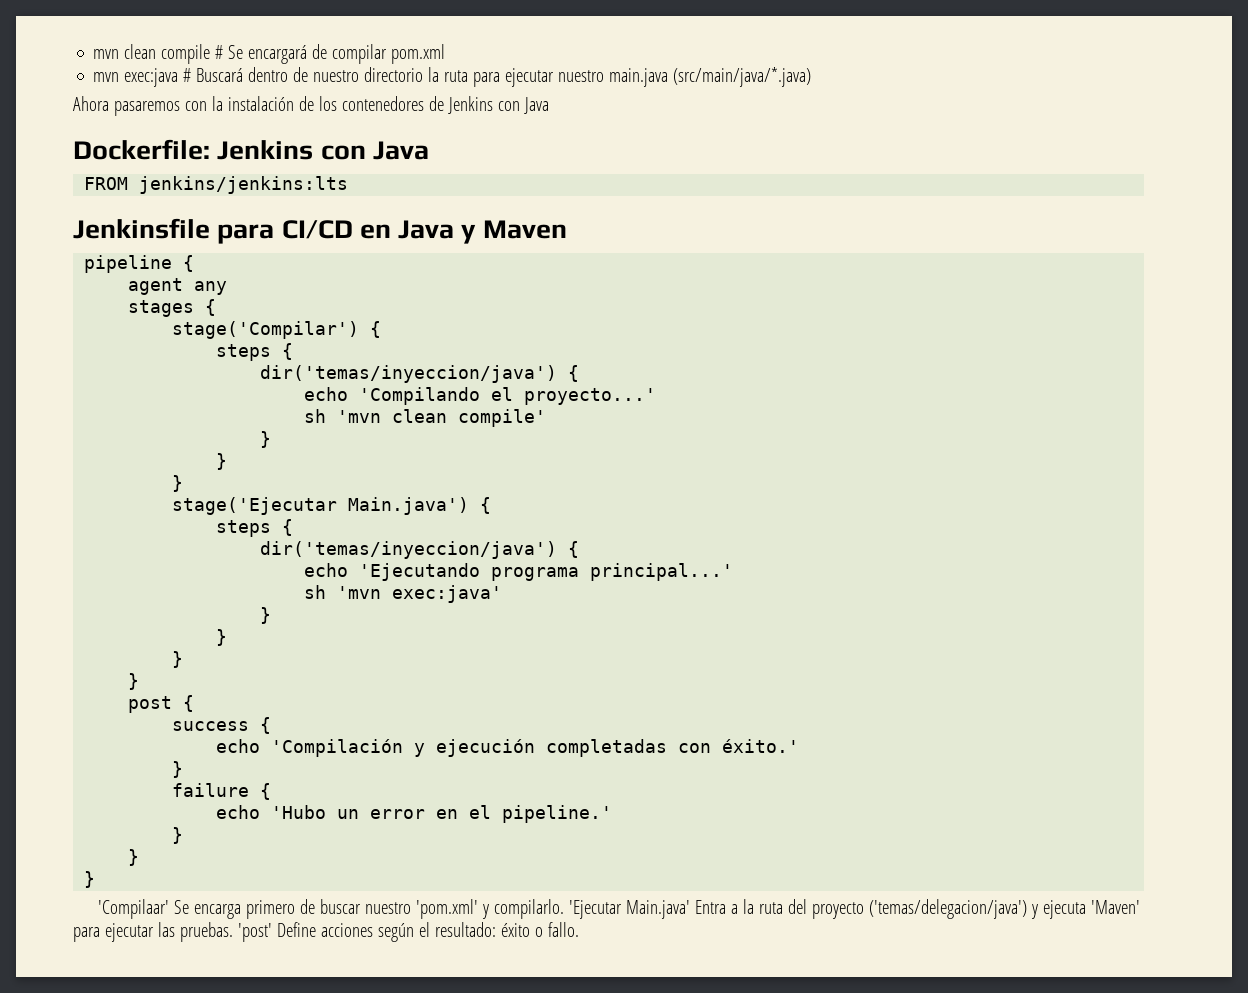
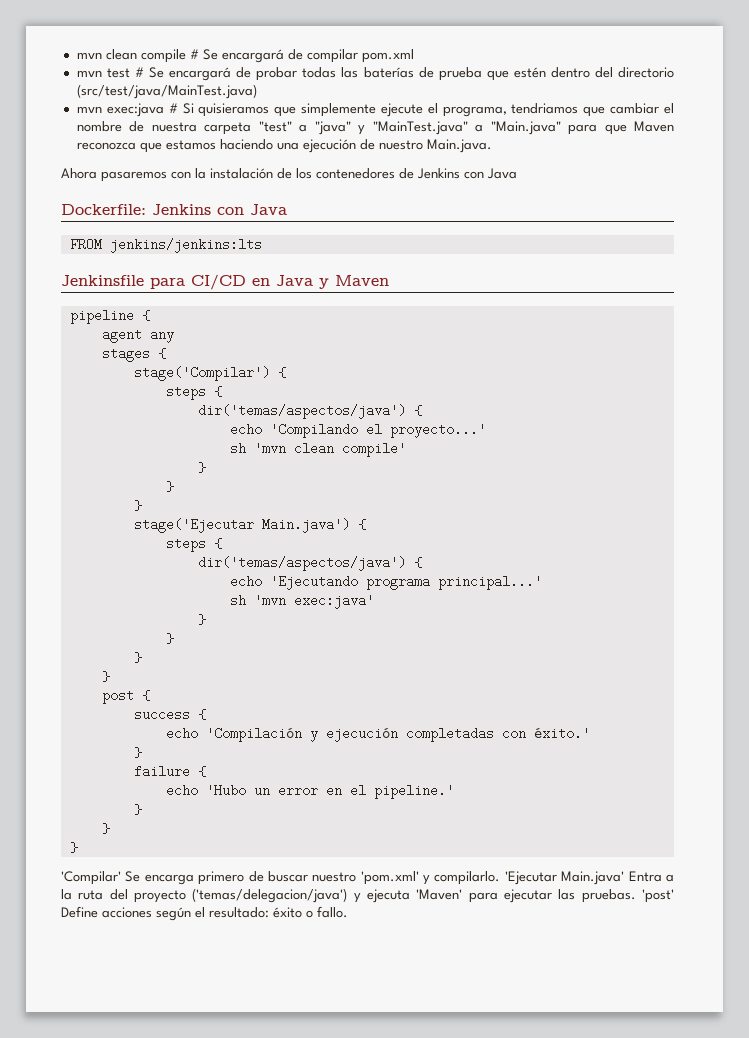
- mvn exec:java # Buscará dentro de nuestro directorio la ruta para ejecutar nuestro main.java (src/main/java/*.java)
+ mvn test # Se encargará de probar todas las baterías de prueba que estén dentro del directorio (src/test/java/MainTest.java)
+ mvn exec:java # Si quisieramos que simplemente ejecute el programa, tendriamos que cambiar el nombre de nuestra carpeta "test" a "java" y "MainTest.java" a "Main.java" para que Maven reconozca que estamos haciendo una ejecución de nuestro Main.java.
  stage('Compilar') {
  steps {
- dir('temas/inyeccion/java') {
+ dir('temas/aspectos/java') {
  stage('Ejecutar Main.java') {
  steps {
- dir('temas/inyeccion/java') {
+ dir('temas/aspectos/java') {
- 'Compilaar' Se encarga primero de buscar nuestro 'pom.xml' y compilarlo.
+ 'Compilar' Se encarga primero de buscar nuestro 'pom.xml' y compilarlo.

